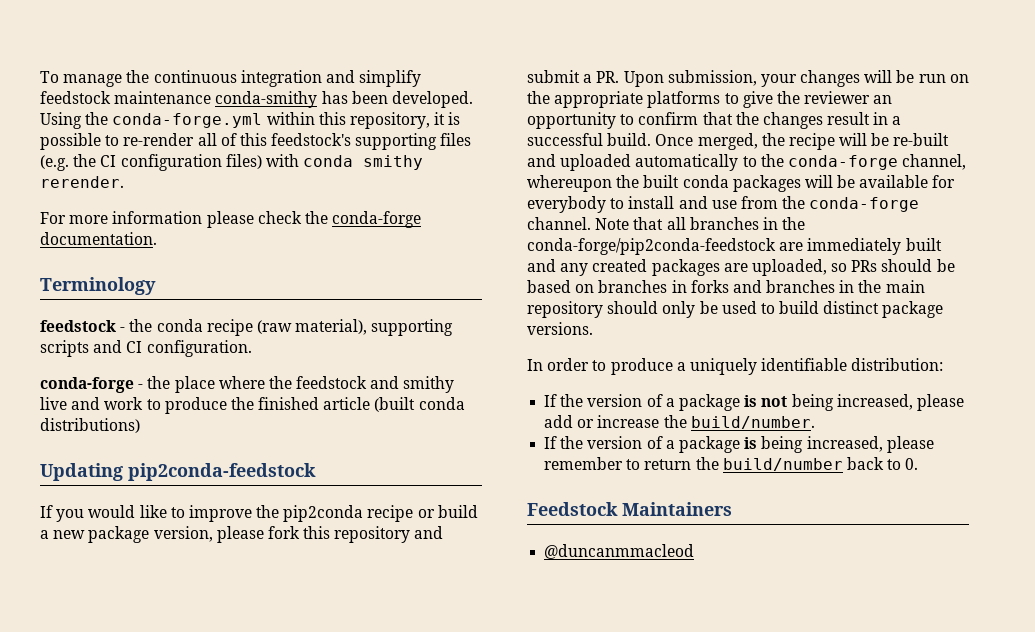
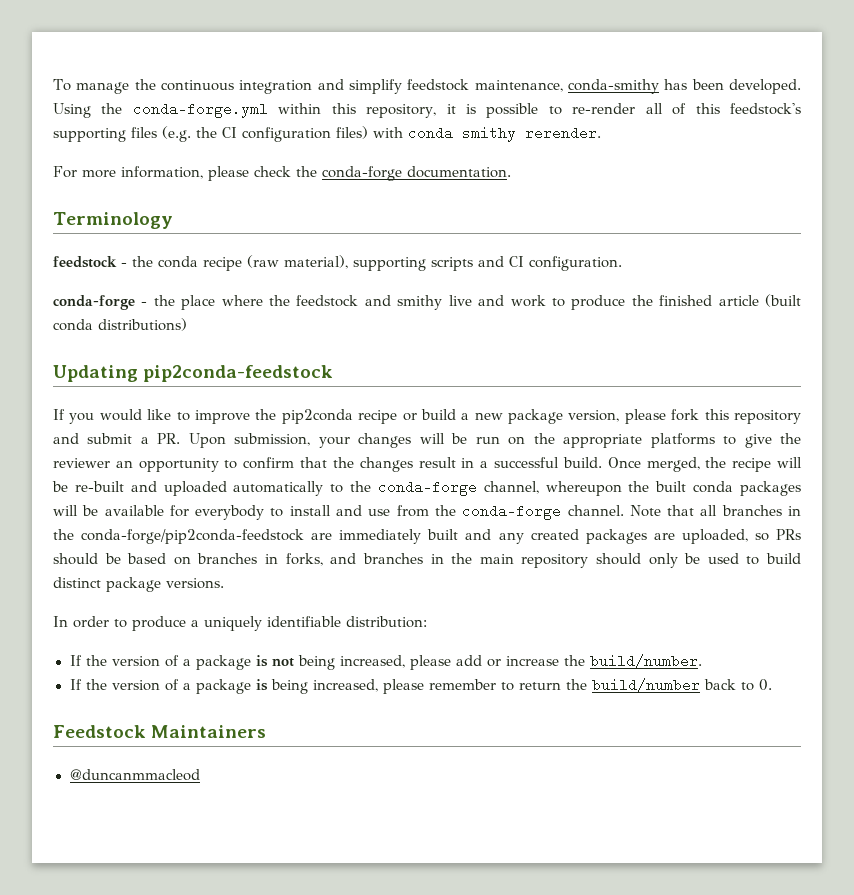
- To manage the continuous integration and simplify feedstock maintenance conda-smithy has been developed.
+ To manage the continuous integration and simplify feedstock maintenance, conda-smithy has been developed.
- For more information please check the conda-forge documentation.
+ For more information, please check the conda-forge documentation.
- Note that all branches in the conda-forge/pip2conda-feedstock are immediately built and any created packages are uploaded, so PRs should be based on branches in forks and branches in the main repository should only be used to build distinct package versions.
+ Note that all branches in the conda-forge/pip2conda-feedstock are immediately built and any created packages are uploaded, so PRs should be based on branches in forks, and branches in the main repository should only be used to build distinct package versions.

